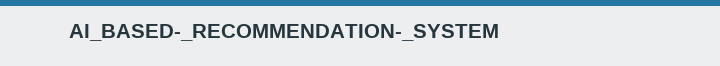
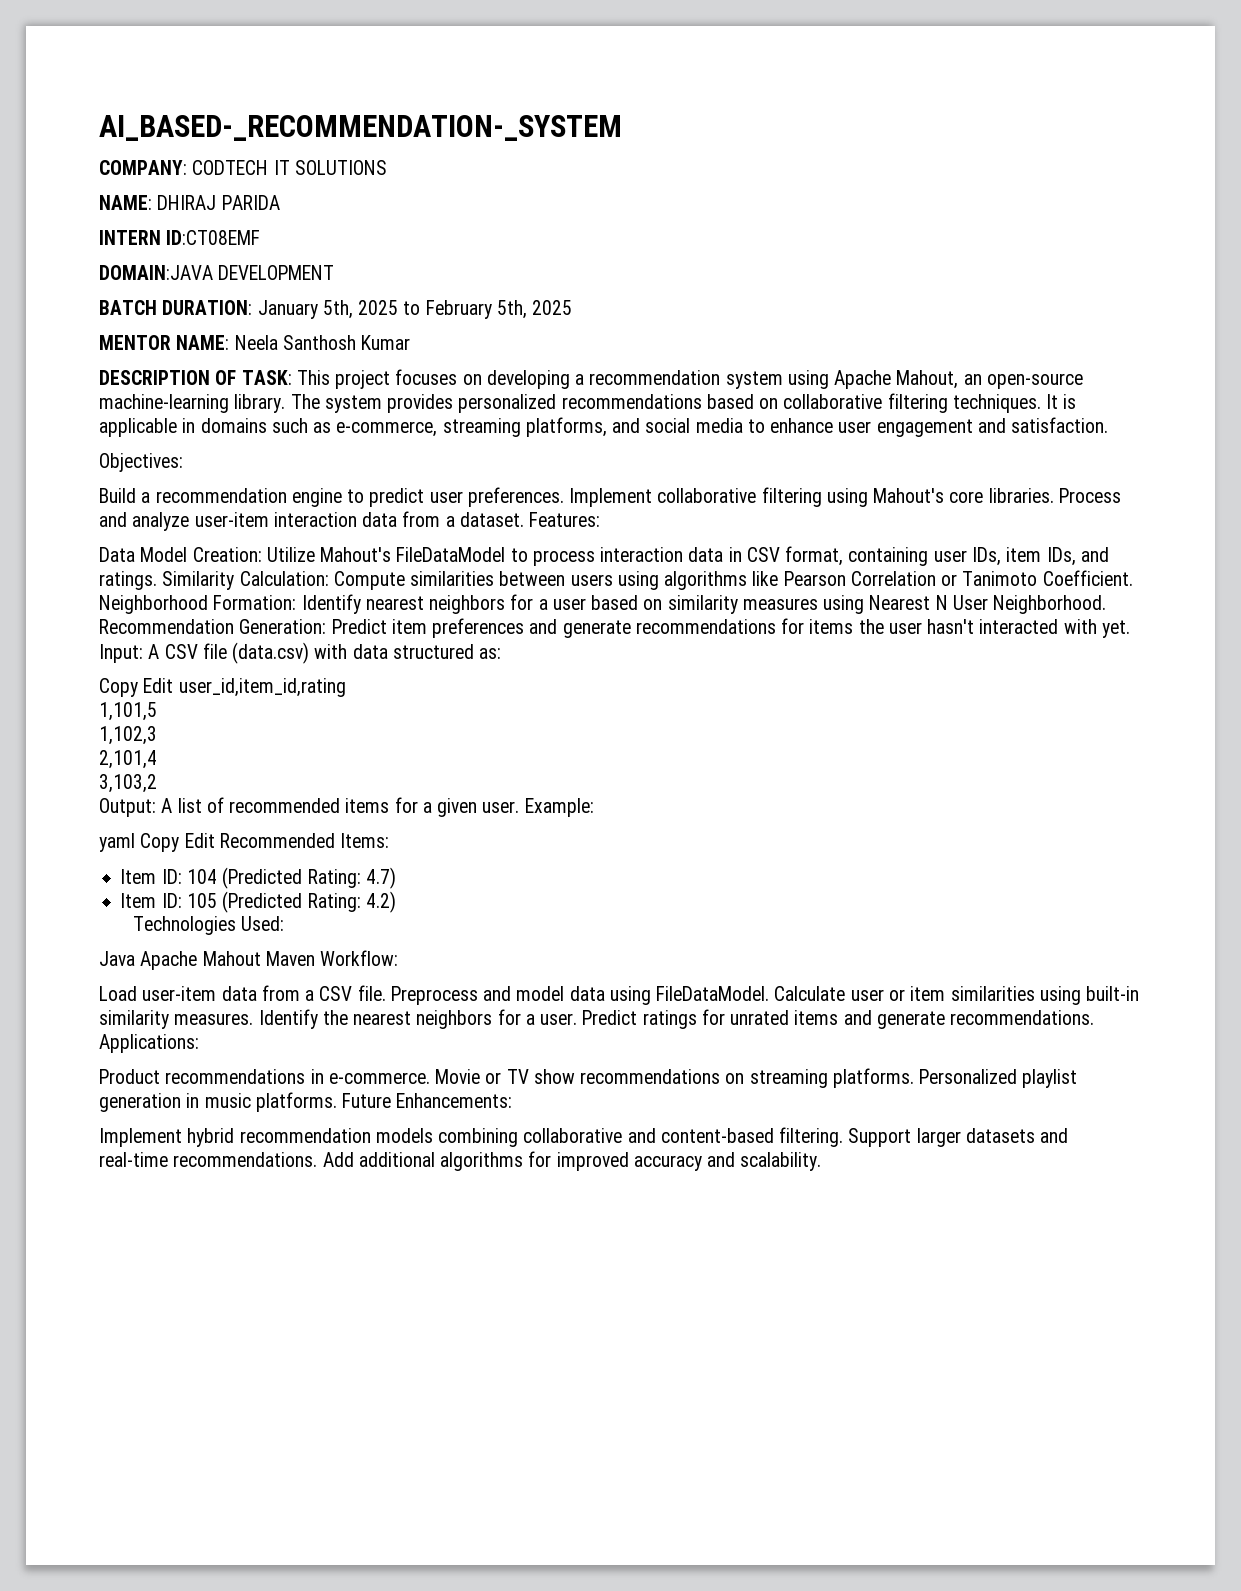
+ COMPANY: CODTECH IT SOLUTIONS
+ NAME: DHIRAJ PARIDA
+ INTERN ID:CT08EMF
+ DOMAIN:JAVA DEVELOPMENT
+ BATCH DURATION: January 5th, 2025 to February 5th, 2025
+ MENTOR NAME: Neela Santhosh Kumar
+ DESCRIPTION OF TASK: This project focuses on developing a recommendation system using Apache Mahout, an open-source machine-learning library. The system provides personalized recommendations based on collaborative filtering techniques. It is applicable in domains such as e-commerce, streaming platforms, and social media to enhance user engagement and satisfaction.
+ Objectives:
+ Build a recommendation engine to predict user preferences. Implement collaborative filtering using Mahout's core libraries. Process and analyze user-item interaction data from a dataset. Features:
+ Data Model Creation: Utilize Mahout's FileDataModel to process interaction data in CSV format, containing user IDs, item IDs, and ratings. Similarity Calculation: Compute similarities between users using algorithms like Pearson Correlation or Tanimoto Coefficient. Neighborhood Formation: Identify nearest neighbors for a user based on similarity measures using Nearest N User Neighborhood. Recommendation Generation: Predict item preferences and generate recommendations for items the user hasn't interacted with yet. Input: A CSV file (data.csv) with data structured as:
+ Copy Edit user_id,item_id,rating
+ 1,101,5
+ 1,102,3
+ 2,101,4
+ 3,103,2
+ Output: A list of recommended items for a given user. Example:
+ yaml Copy Edit Recommended Items:
+ Item ID: 104 (Predicted Rating: 4.7)
+ Item ID: 105 (Predicted Rating: 4.2)
+ Technologies Used:
+ Java Apache Mahout Maven Workflow:
+ Load user-item data from a CSV file. Preprocess and model data using FileDataModel. Calculate user or item similarities using built-in similarity measures. Identify the nearest neighbors for a user. Predict ratings for unrated items and generate recommendations. Applications:
+ Product recommendations in e-commerce. Movie or TV show recommendations on streaming platforms. Personalized playlist generation in music platforms. Future Enhancements:
+ Implement hybrid recommendation models combining collaborative and content-based filtering. Support larger datasets and real-time recommendations. Add additional algorithms for improved accuracy and scalability.

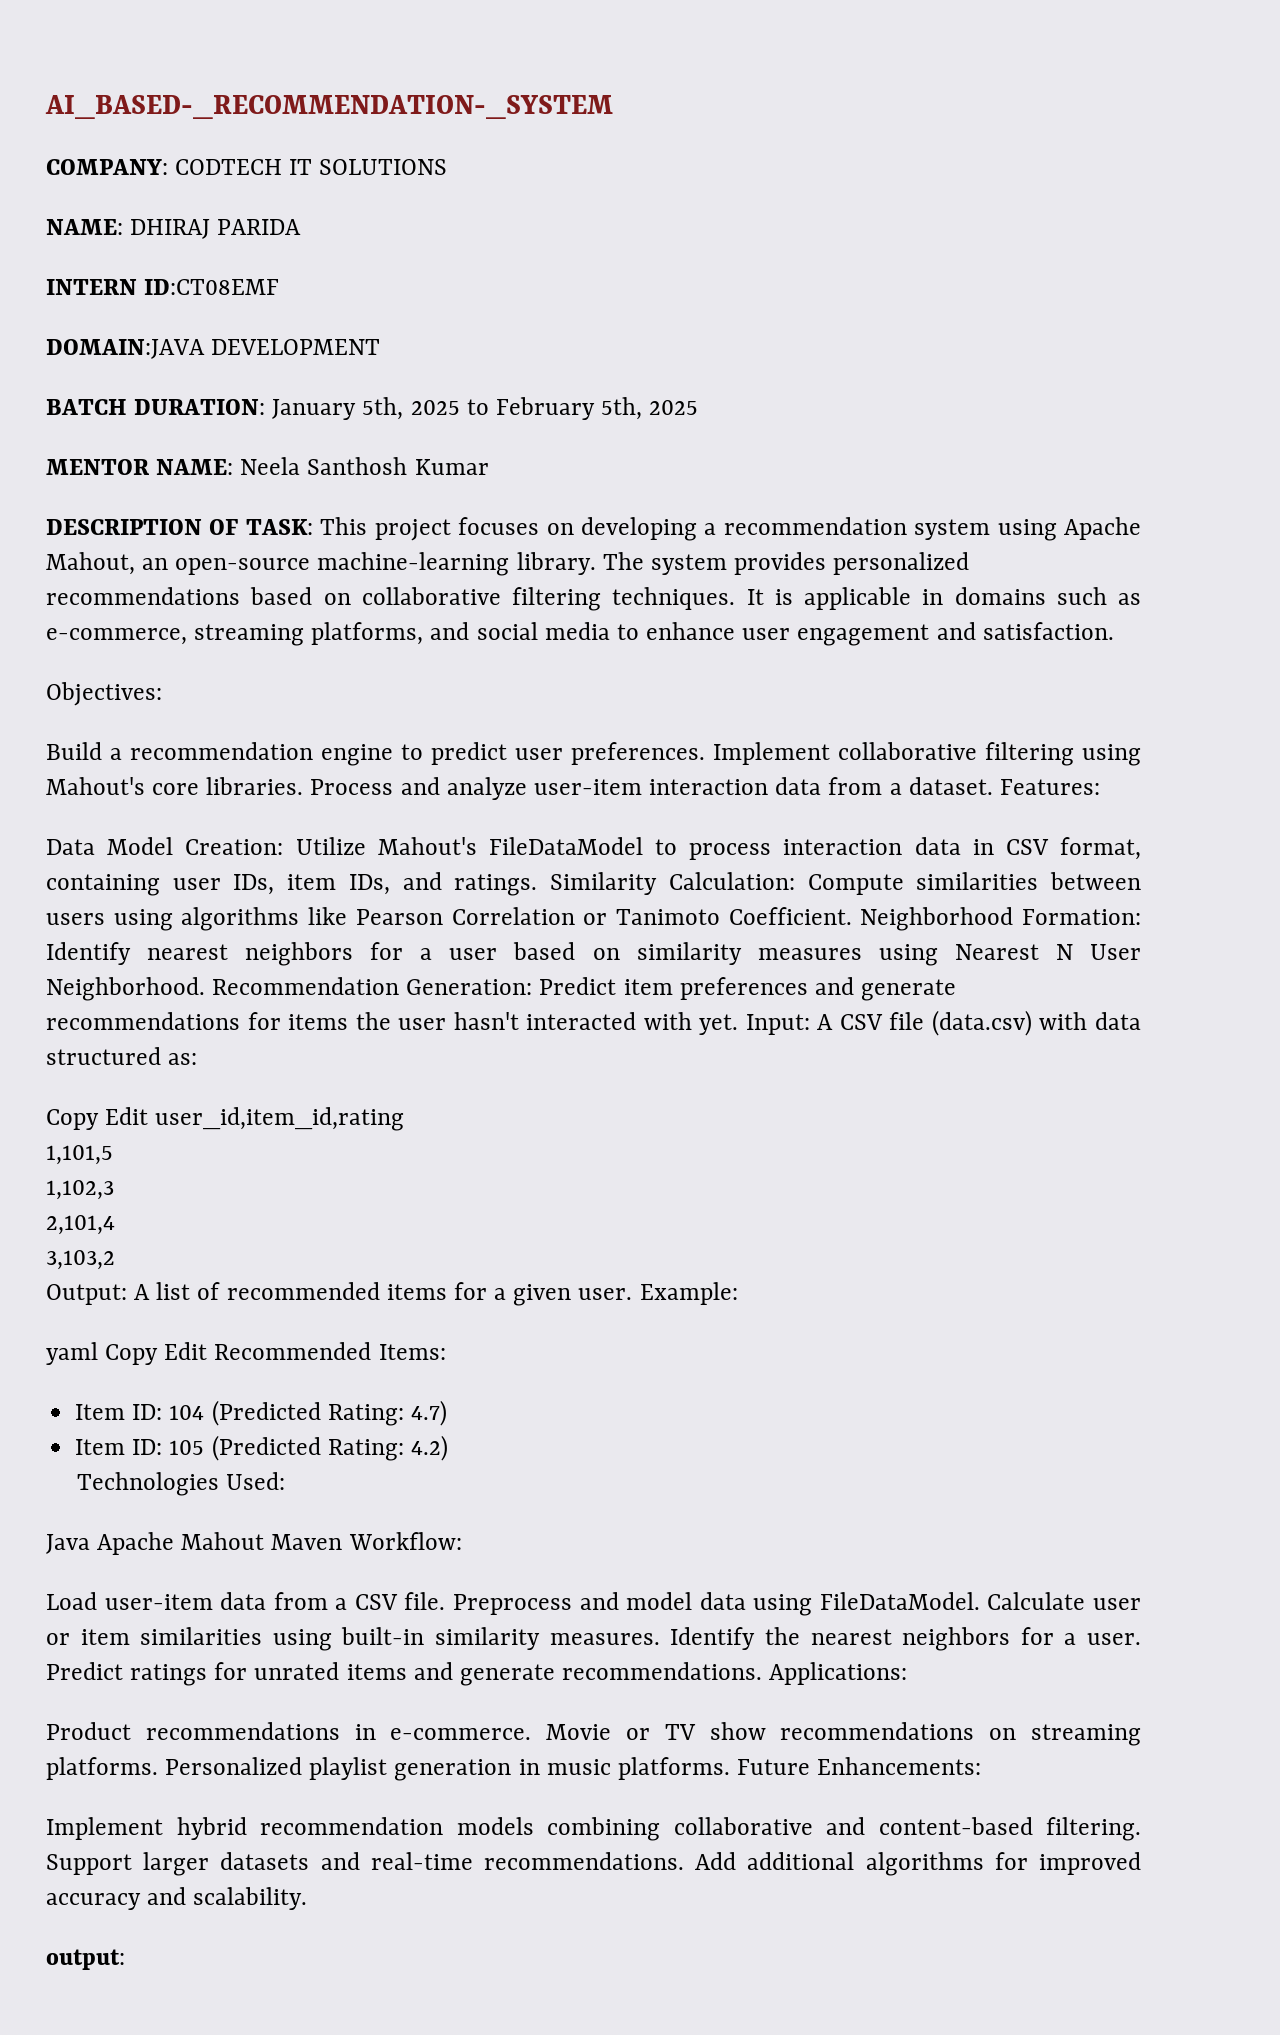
+ output:

